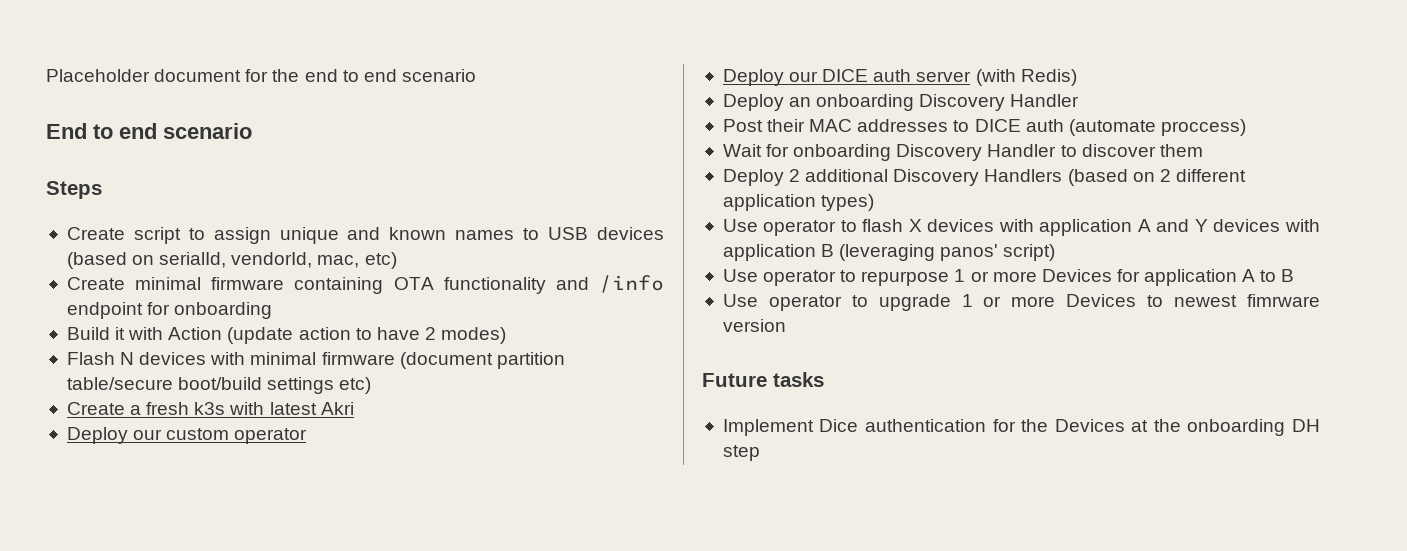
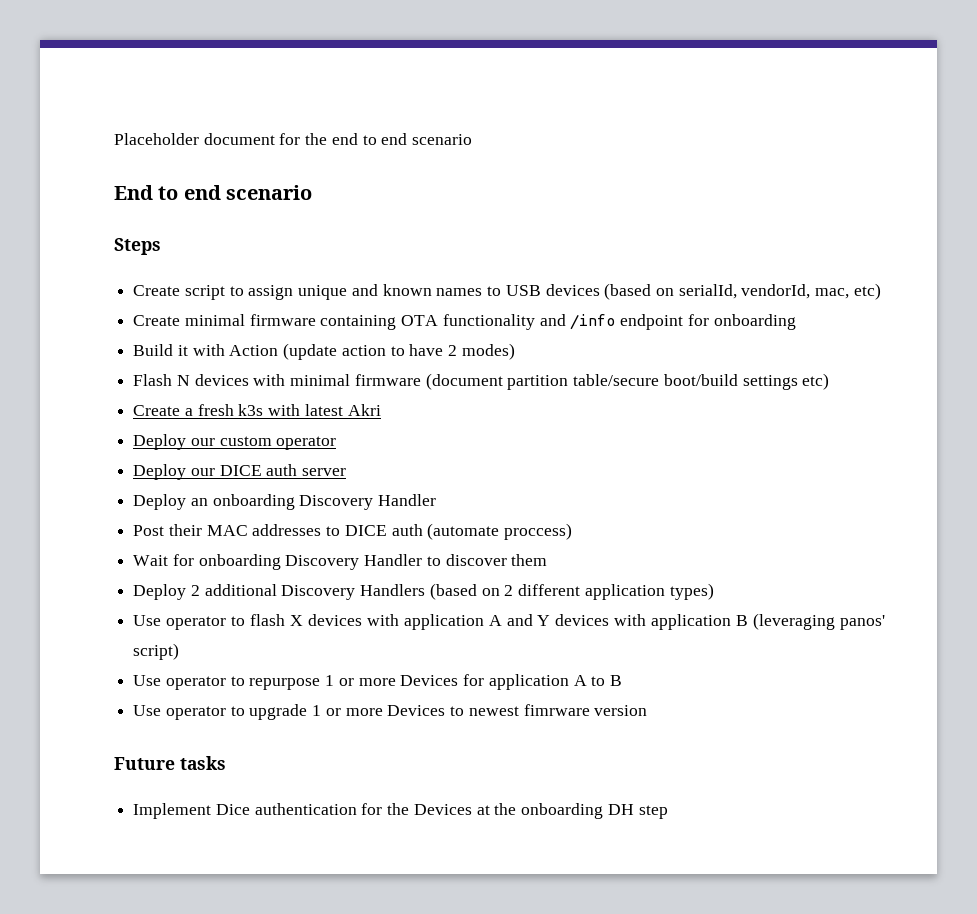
- Deploy our DICE auth server (with Redis)
+ Deploy our DICE auth server

